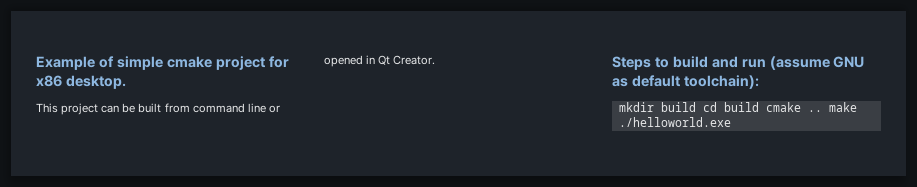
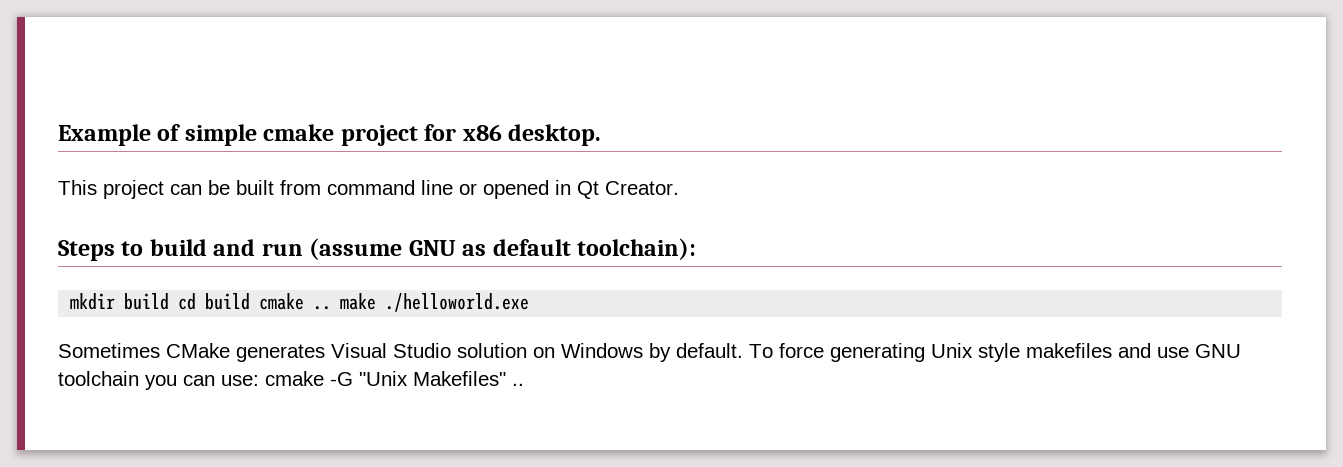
+ Sometimes CMake generates Visual Studio solution on Windows by default. To force generating Unix style makefiles and use GNU toolchain you can use: cmake -G "Unix Makefiles" ..

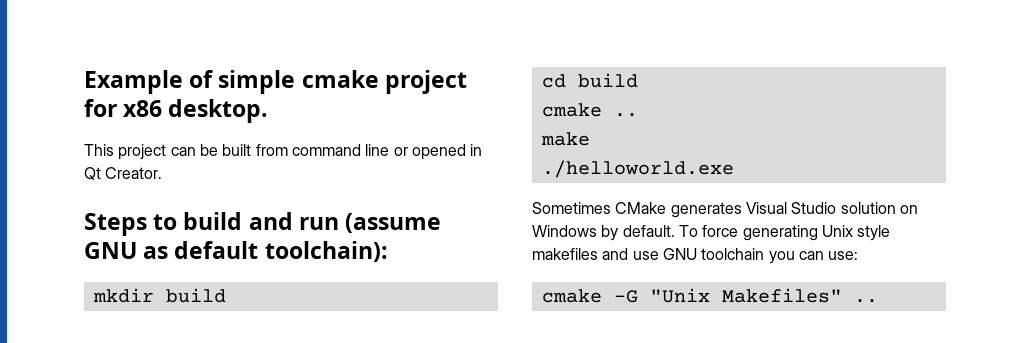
- mkdir build cd build cmake .. make ./helloworld.exe
+ mkdir build
+ cd build
+ cmake ..
+ make
+ ./helloworld.exe
- To force generating Unix style makefiles and use GNU toolchain you can use: cmake -G "Unix Makefiles" ..
+ To force generating Unix style makefiles and use GNU toolchain you can use:
+ cmake -G "Unix Makefiles" ..

